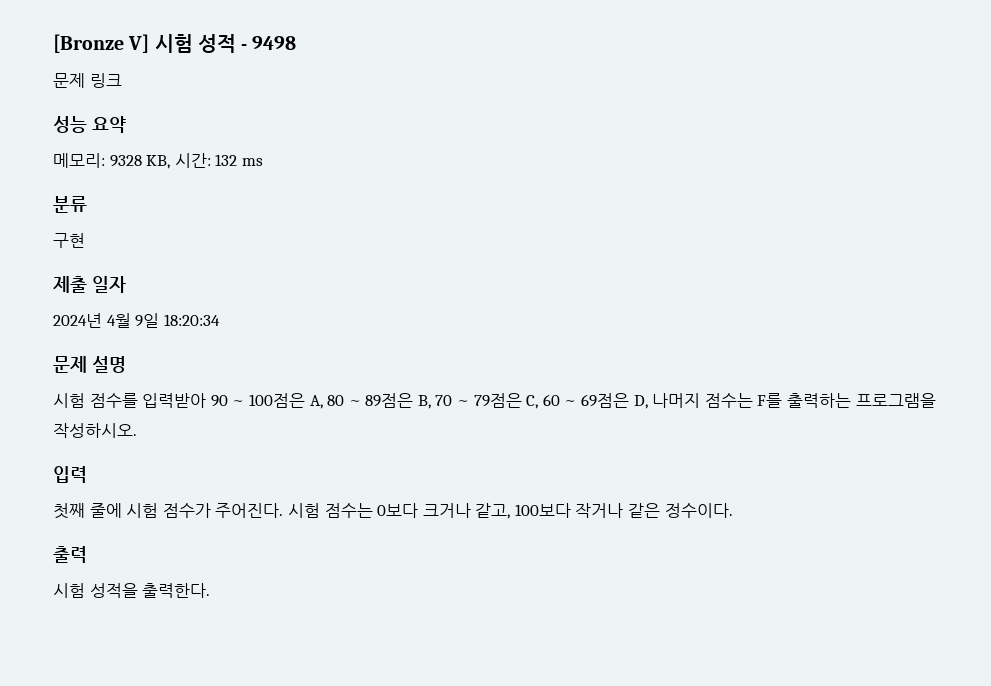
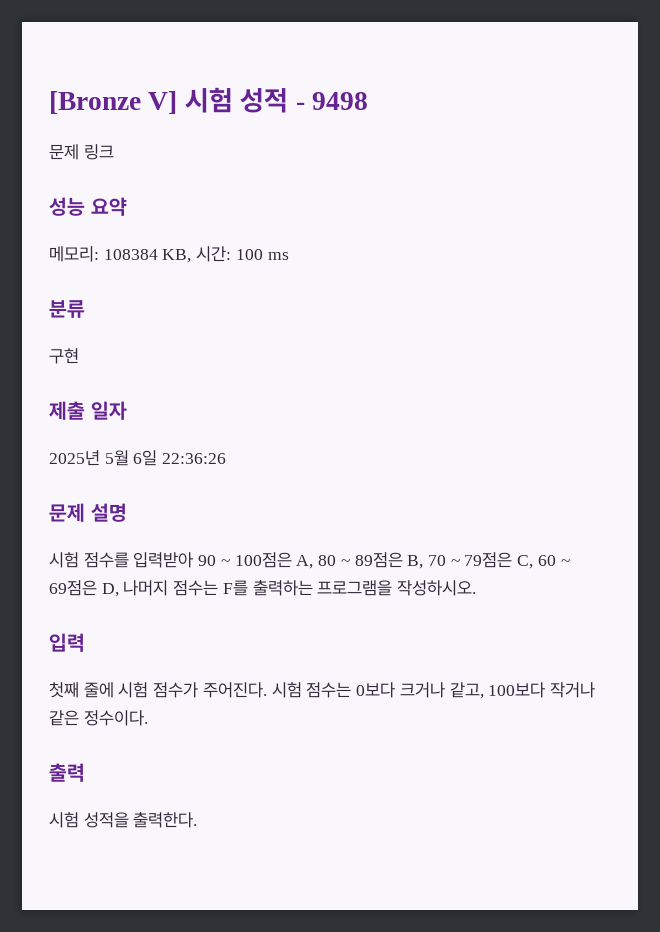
- 메모리: 9328 KB, 시간: 132 ms
+ 메모리: 108384 KB, 시간: 100 ms
- 2024년 4월 9일 18:20:34
+ 2025년 5월 6일 22:36:26

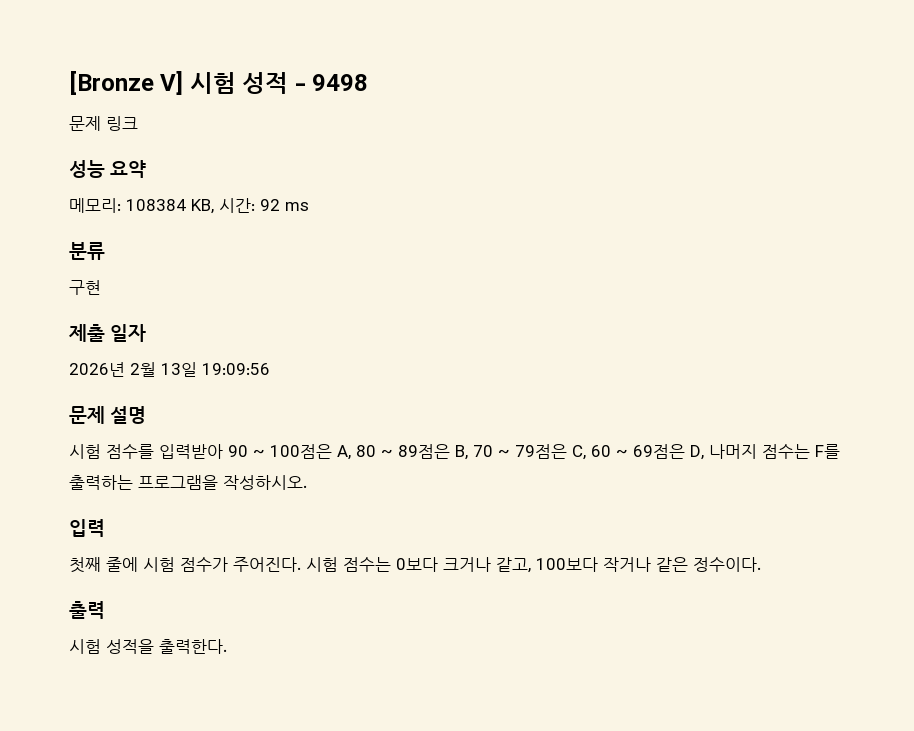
- 메모리: 108384 KB, 시간: 100 ms
+ 메모리: 108384 KB, 시간: 92 ms
- 2025년 5월 6일 22:36:26
+ 2026년 2월 13일 19:09:56

